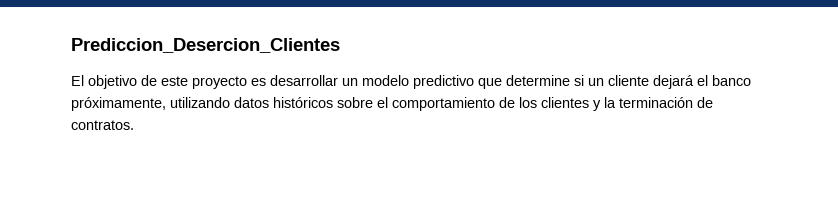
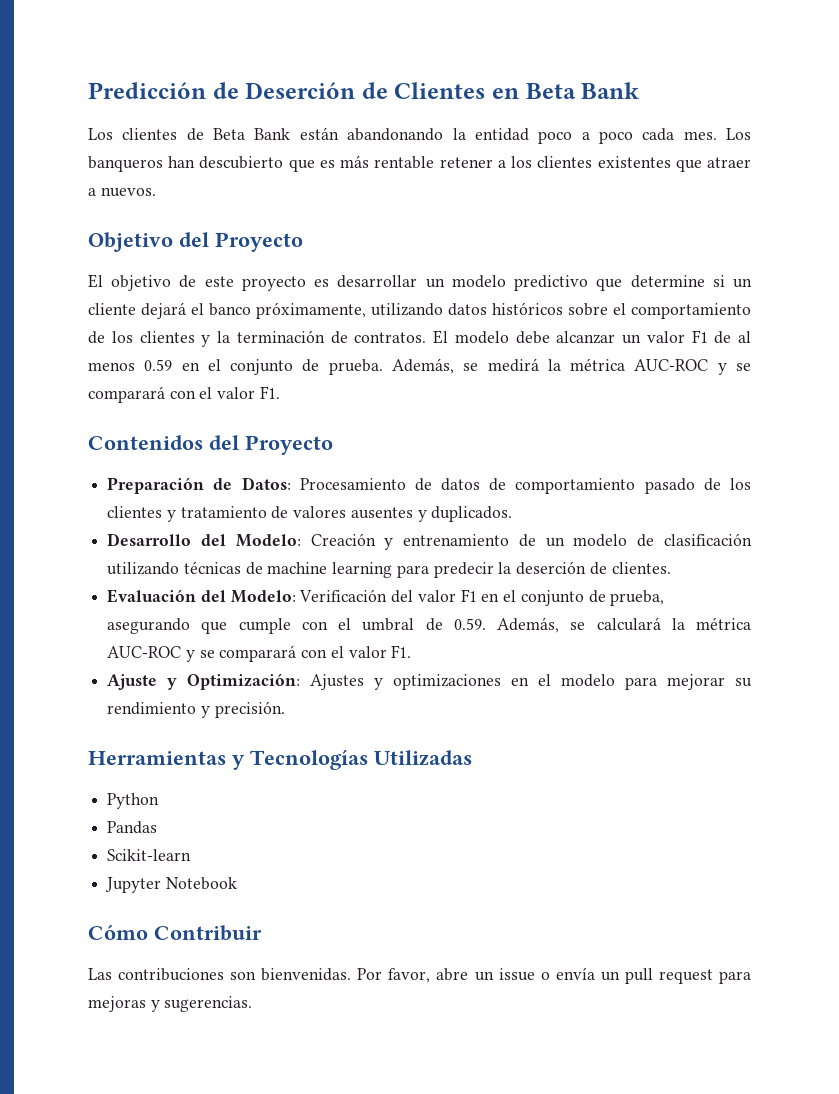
- Prediccion_Desercion_Clientes
+ Predicción de Deserción de Clientes en Beta Bank
+ Los clientes de Beta Bank están abandonando la entidad poco a poco cada mes. Los banqueros han descubierto que es más rentable retener a los clientes existentes que atraer a nuevos.
+ Objetivo del Proyecto
+ El modelo debe alcanzar un valor F1 de al menos 0.59 en el conjunto de prueba. Además, se medirá la métrica AUC-ROC y se comparará con el valor F1.
+ Contenidos del Proyecto
+ Preparación de Datos: Procesamiento de datos de comportamiento pasado de los clientes y tratamiento de valores ausentes y duplicados.
+ Desarrollo del Modelo: Creación y entrenamiento de un modelo de clasificación utilizando técnicas de machine learning para predecir la deserción de clientes.
+ Evaluación del Modelo: Verificación del valor F1 en el conjunto de prueba, asegurando que cumple con el umbral de 0.59. Además, se calculará la métrica AUC-ROC y se comparará con el valor F1.
+ Ajuste y Optimización: Ajustes y optimizaciones en el modelo para mejorar su rendimiento y precisión.
+ Herramientas y Tecnologías Utilizadas
+ Python
+ Pandas
+ Scikit-learn
+ Jupyter Notebook
+ Cómo Contribuir
+ Las contribuciones son bienvenidas. Por favor, abre un issue o envía un pull request para mejoras y sugerencias.

